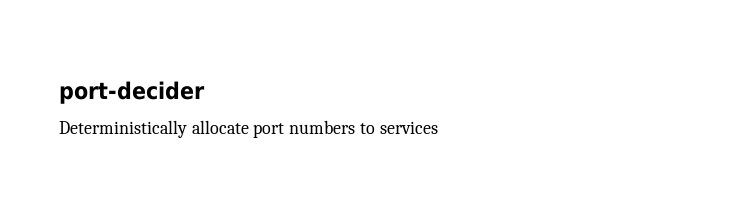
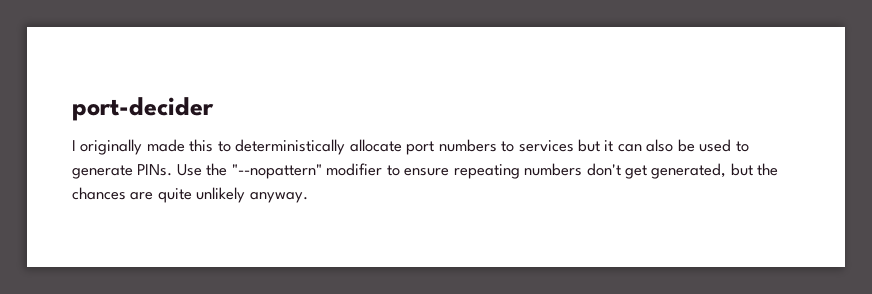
- Deterministically allocate port numbers to services
+ I originally made this to deterministically allocate port numbers to services but it can also be used to generate PINs. Use the "--nopattern" modifier to ensure repeating numbers don't get generated, but the chances are quite unlikely anyway.

